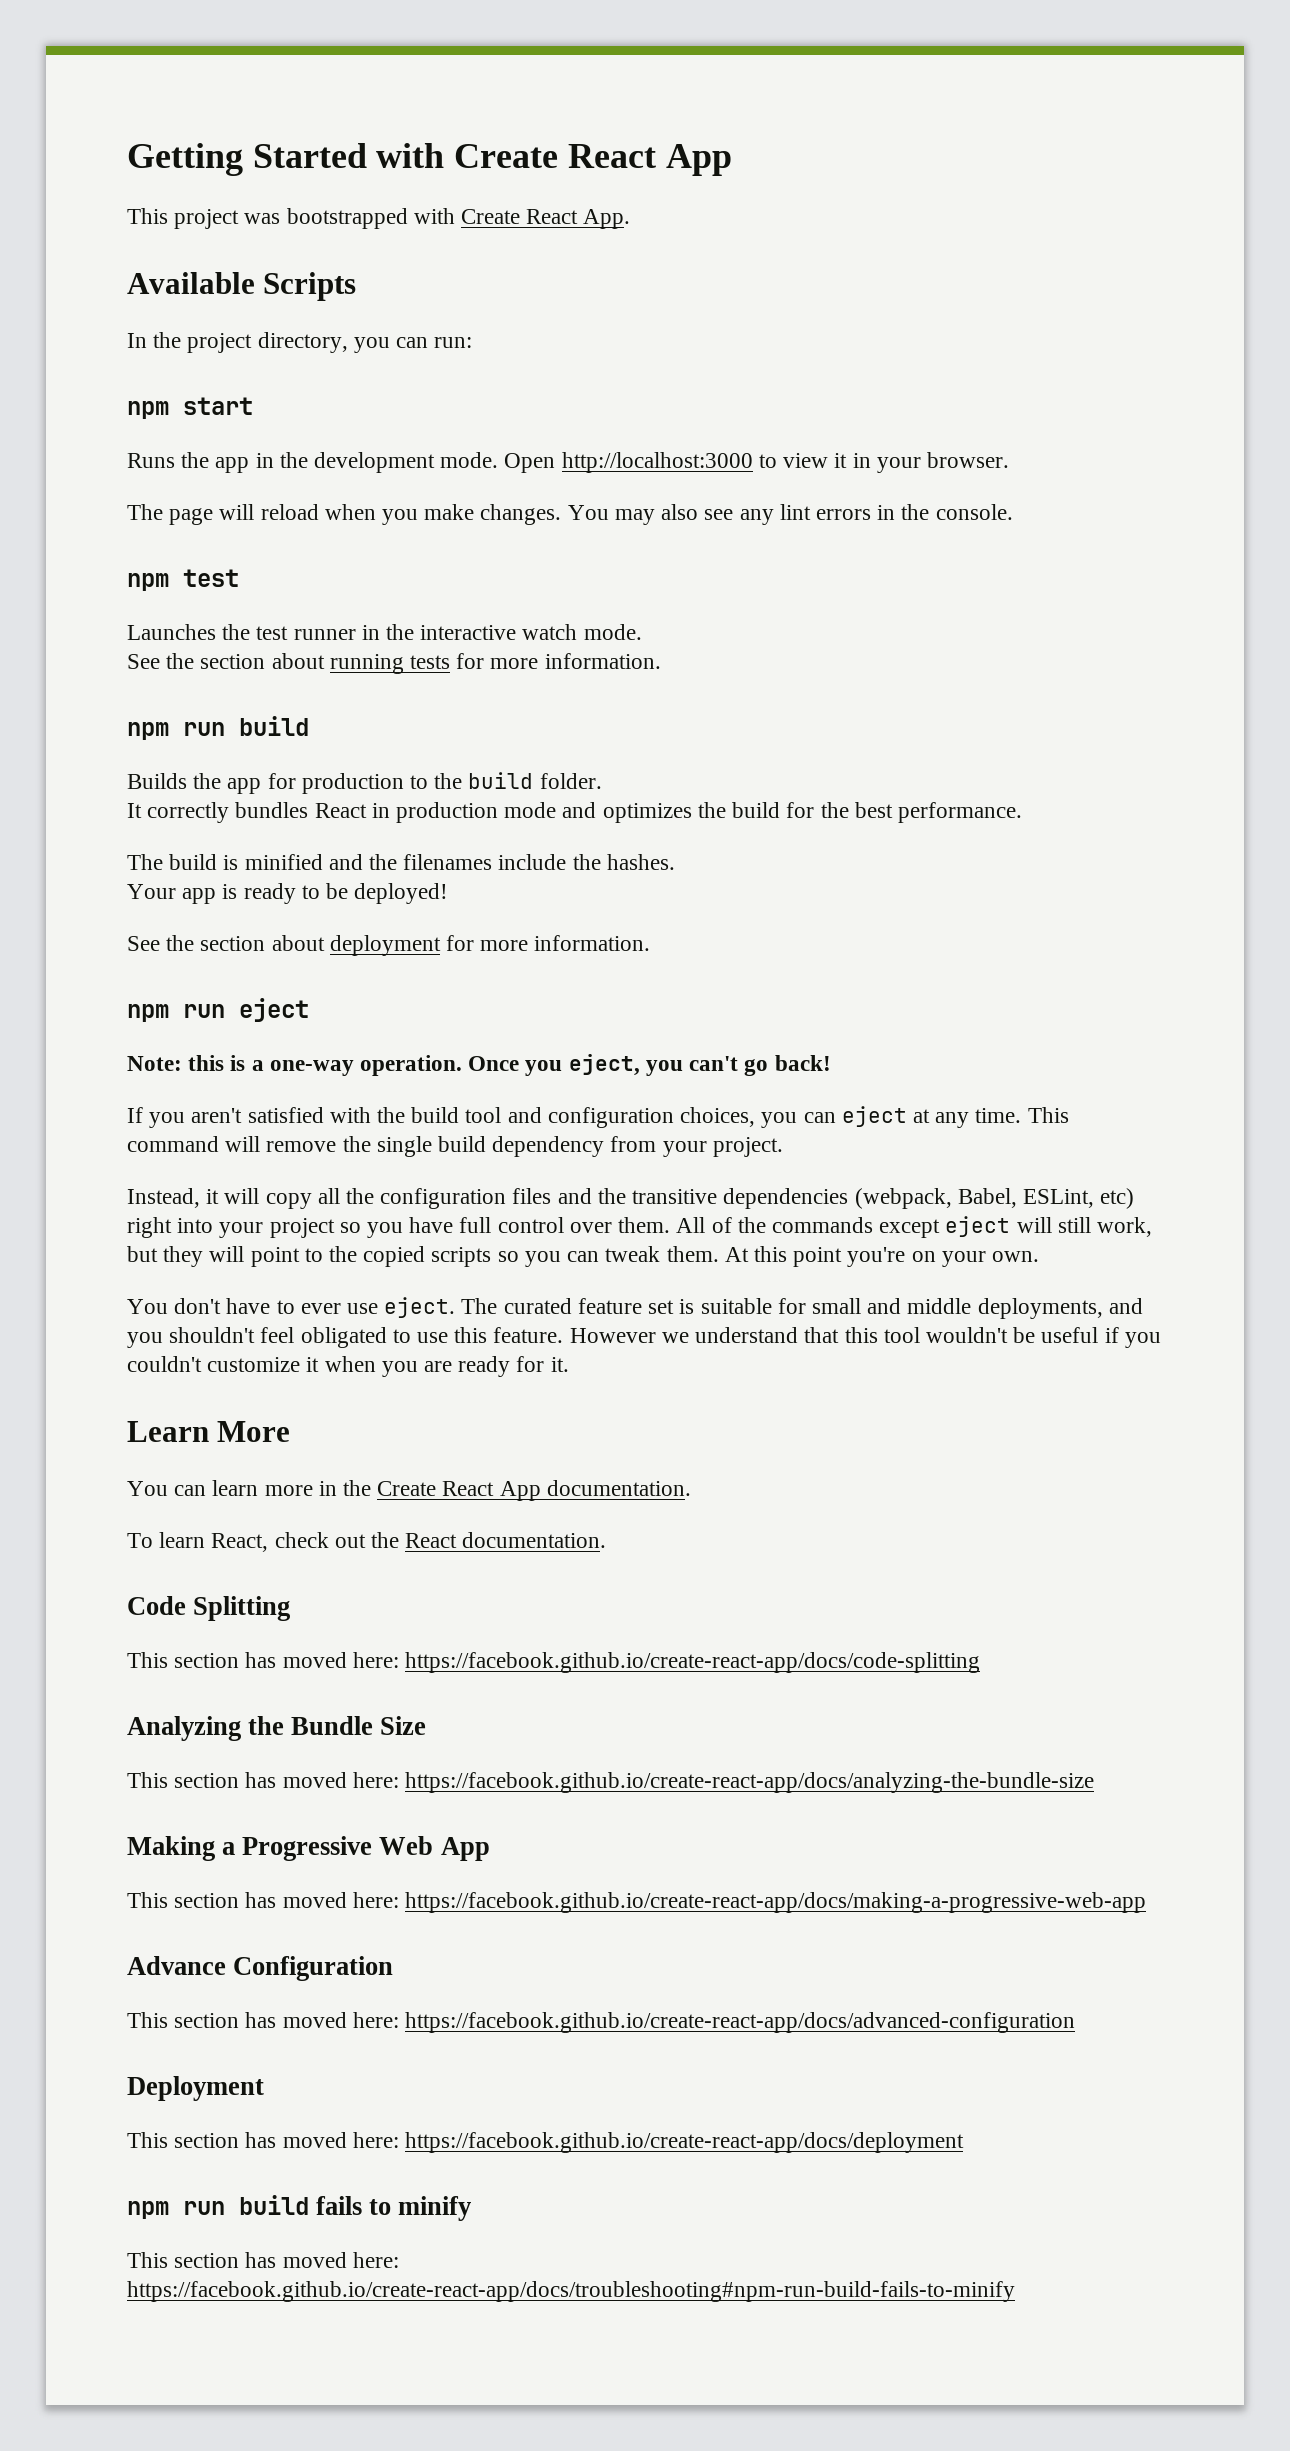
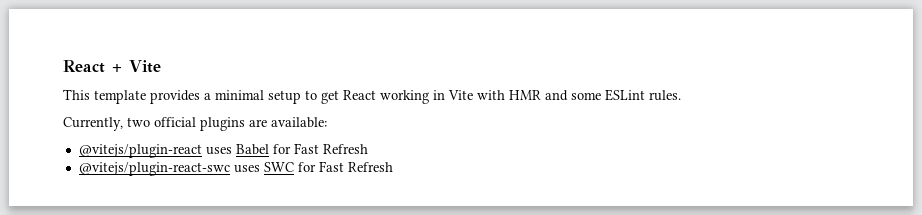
- Getting Started with Create React App
- This project was bootstrapped with Create React App.
- Available Scripts
- In the project directory, you can run:
- npm start
- Runs the app in the development mode. Open http://localhost:3000 to view it in your browser.
- The page will reload when you make changes. You may also see any lint errors in the console.
- npm test
- Launches the test runner in the interactive watch mode.
- See the section about running tests for more information.
- npm run build
- Builds the app for production to the build folder.
- It correctly bundles React in production mode and optimizes the build for the best performance.
- The build is minified and the filenames include the hashes.
- Your app is ready to be deployed!
- See the section about deployment for more information.
- npm run eject
- Note: this is a one-way operation. Once you eject, you can't go back!
- If you aren't satisfied with the build tool and configuration choices, you can eject at any time. This command will remove the single build dependency from your project.
- Instead, it will copy all the configuration files and the transitive dependencies (webpack, Babel, ESLint, etc) right into your project so you have full control over them. All of the commands except eject will still work, but they will point to the copied scripts so you can tweak them. At this point you're on your own.
- You don't have to ever use eject. The curated feature set is suitable for small and middle deployments, and you shouldn't feel obligated to use this feature. However we understand that this tool wouldn't be useful if you couldn't customize it when you are ready for it.
- Learn More
- You can learn more in the Create React App documentation.
- To learn React, check out the React documentation.
- Code Splitting
- This section has moved here: https://facebook.github.io/create-react-app/docs/code-splitting
- Analyzing the Bundle Size
- This section has moved here: https://facebook.github.io/create-react-app/docs/analyzing-the-bundle-size
- Making a Progressive Web App
- This section has moved here: https://facebook.github.io/create-react-app/docs/making-a-progressive-web-app
- Advance Configuration
- This section has moved here: https://facebook.github.io/create-react-app/docs/advanced-configuration
- Deployment
- This section has moved here: https://facebook.github.io/create-react-app/docs/deployment
- npm run build fails to minify
- This section has moved here: https://facebook.github.io/create-react-app/docs/troubleshooting#npm-run-build-fails-to-minify
+ React + Vite
+ This template provides a minimal setup to get React working in Vite with HMR and some ESLint rules.
+ Currently, two official plugins are available:
+ @vitejs/plugin-react uses Babel for Fast Refresh
+ @vitejs/plugin-react-swc uses SWC for Fast Refresh

